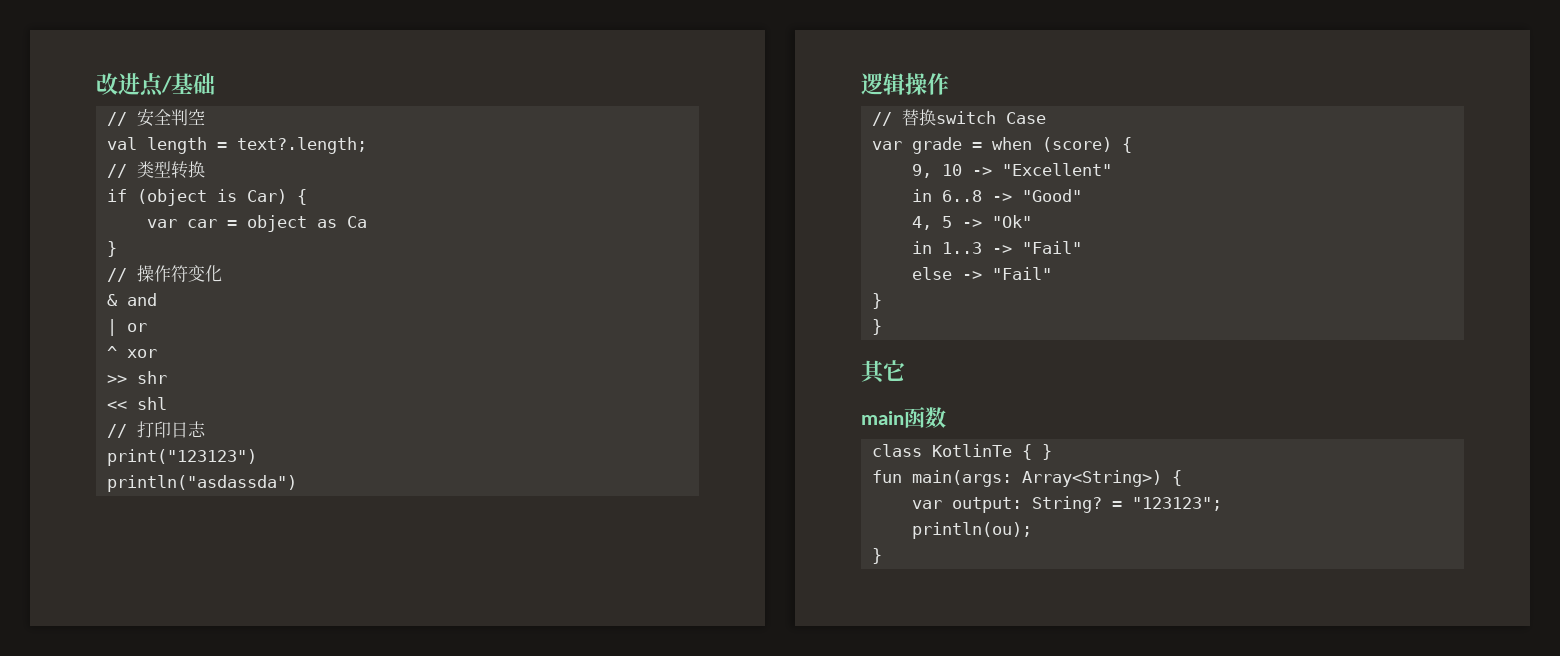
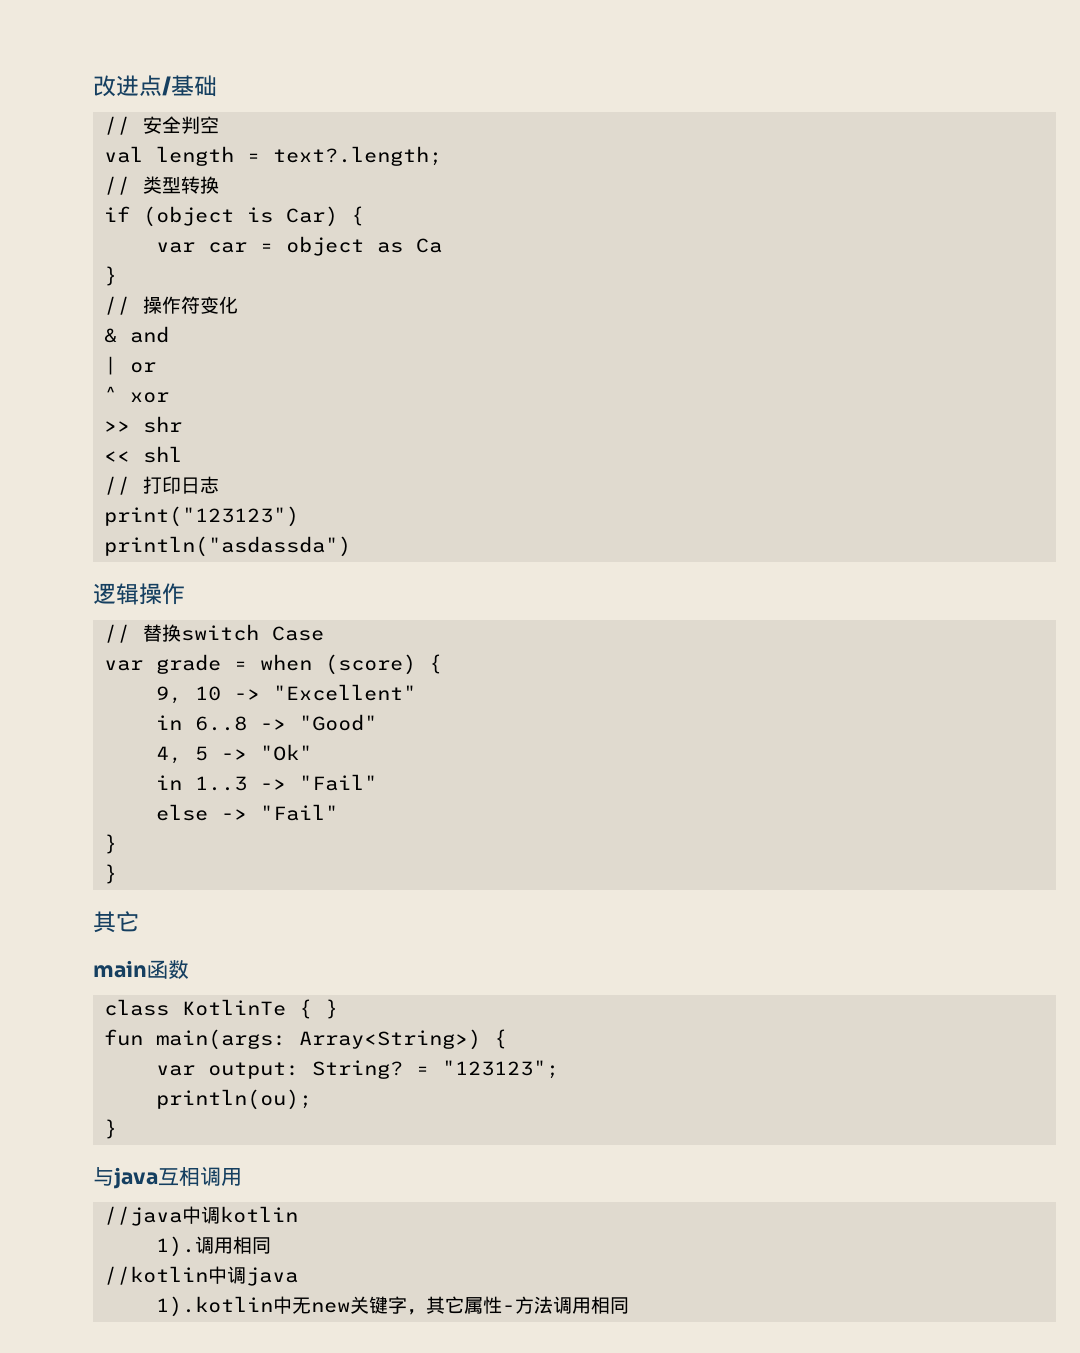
+ 与java互相调用
+ //java中调kotlin
+ 1).调用相同
+ //kotlin中调java
+ 1).kotlin中无new关键字，其它属性-方法调用相同

